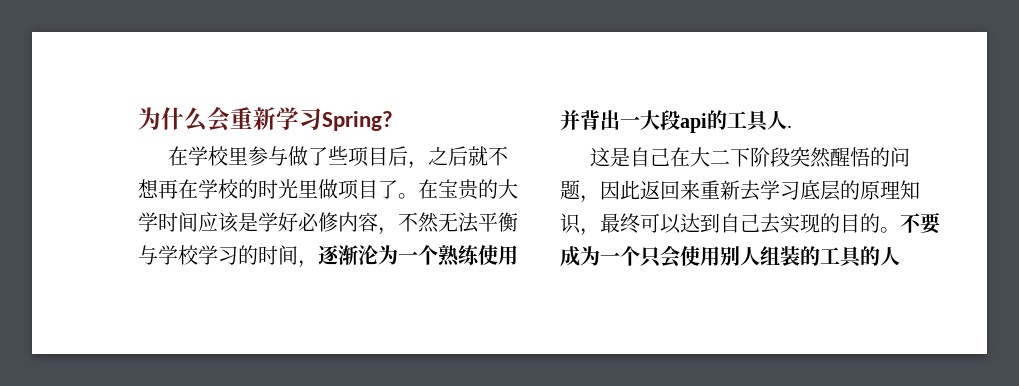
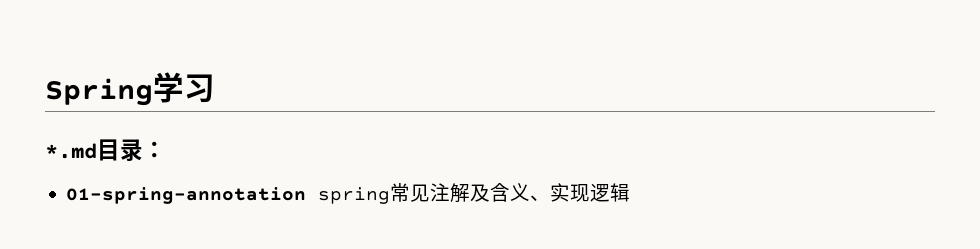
- 为什么会重新学习Spring?
- 在学校里参与做了些项目后，之后就不想再在学校的时光里做项目了。在宝贵的大学时间应该是学好必修内容，不然无法平衡与学校学习的时间，逐渐沦为一个熟练使用并背出一大段api的工具人.
- 这是自己在大二下阶段突然醒悟的问题，因此返回来重新去学习底层的原理知识，最终可以达到自己去实现的目的。不要成为一个只会使用别人组装的工具的人
+ Spring学习
+ *.md目录：
+ 01-spring-annotation spring常见注解及含义、实现逻辑

